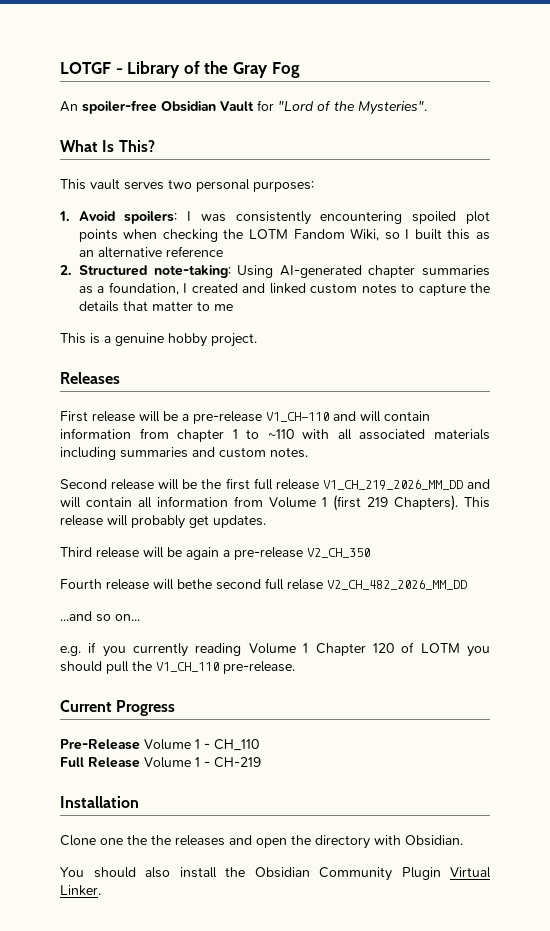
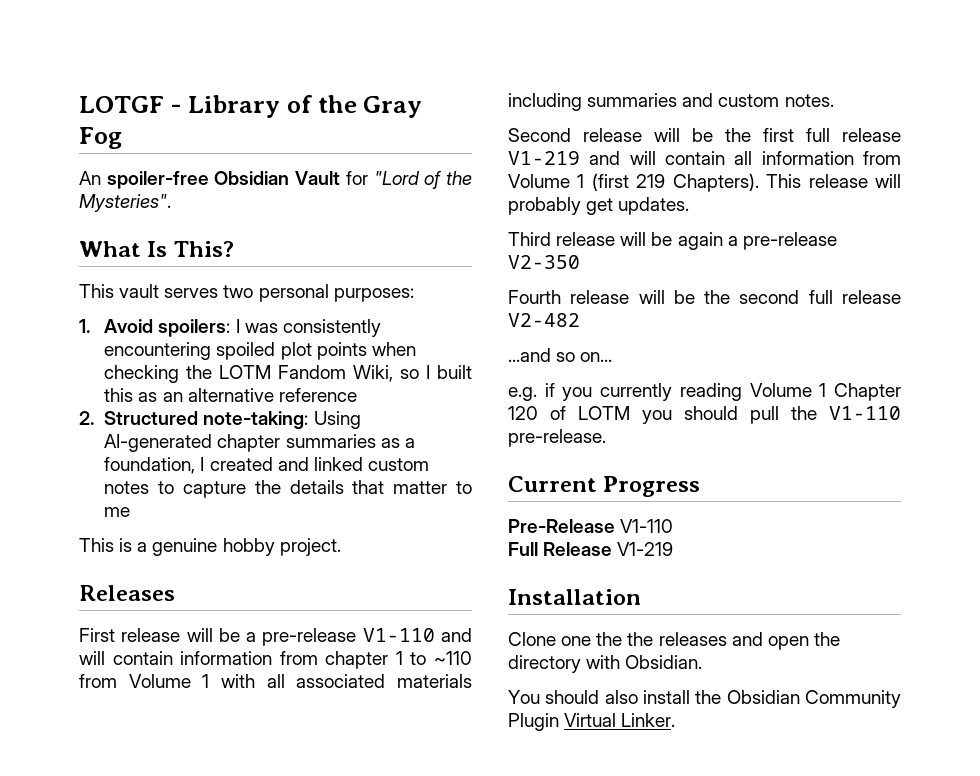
- First release will be a pre-release V1_CH-110 and will contain information from chapter 1 to ~110 with all associated materials including summaries and custom notes.
+ First release will be a pre-release V1-110 and will contain information from chapter 1 to ~110 from Volume 1 with all associated materials including summaries and custom notes.
- Second release will be the first full release V1_CH_219_2026_MM_DD and will contain all information from Volume 1 (first 219 Chapters).
+ Second release will be the first full release V1-219 and will contain all information from Volume 1 (first 219 Chapters).
- Third release will be again a pre-release V2_CH_350
+ Third release will be again a pre-release V2-350
- Fourth release will bethe second full relase V2_CH_482_2026_MM_DD
+ Fourth release will be the second full release V2-482
- e.g. if you currently reading Volume 1 Chapter 120 of LOTM you should pull the V1_CH_110 pre-release.
+ e.g. if you currently reading Volume 1 Chapter 120 of LOTM you should pull the V1-110 pre-release.
- Pre-Release Volume 1 - CH_110
- Full Release Volume 1 - CH-219
+ Pre-Release V1-110
+ Full Release V1-219

